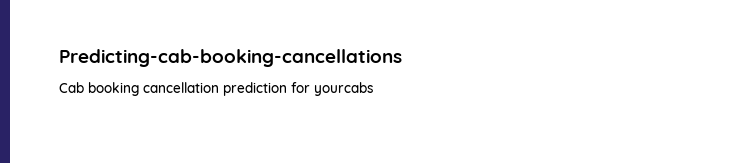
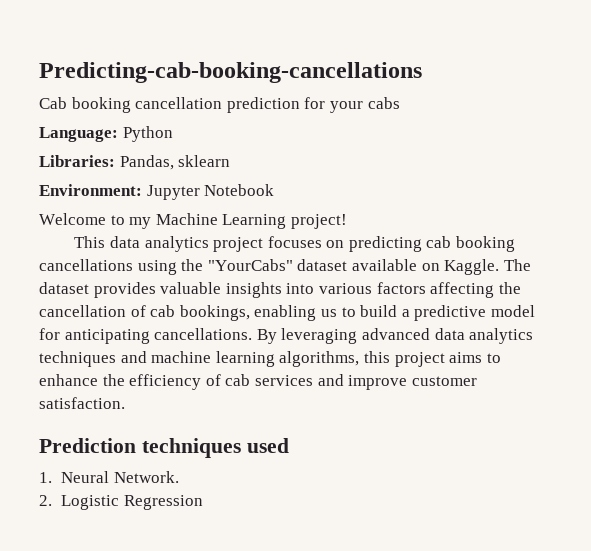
- Cab booking cancellation prediction for yourcabs
+ Cab booking cancellation prediction for your cabs
+ Language: Python
+ Libraries: Pandas, sklearn
+ Environment: Jupyter Notebook
+ Welcome to my Machine Learning project!
+ This data analytics project focuses on predicting cab booking cancellations using the "YourCabs" dataset available on Kaggle. The dataset provides valuable insights into various factors affecting the cancellation of cab bookings, enabling us to build a predictive model for anticipating cancellations. By leveraging advanced data analytics techniques and machine learning algorithms, this project aims to enhance the efficiency of cab services and improve customer satisfaction.
+ Prediction techniques used
+ 1. Neural Network.
+ 2. Logistic Regression

